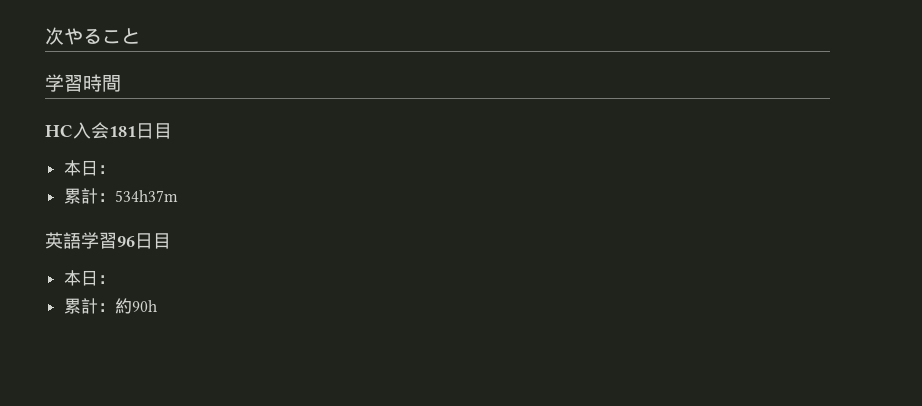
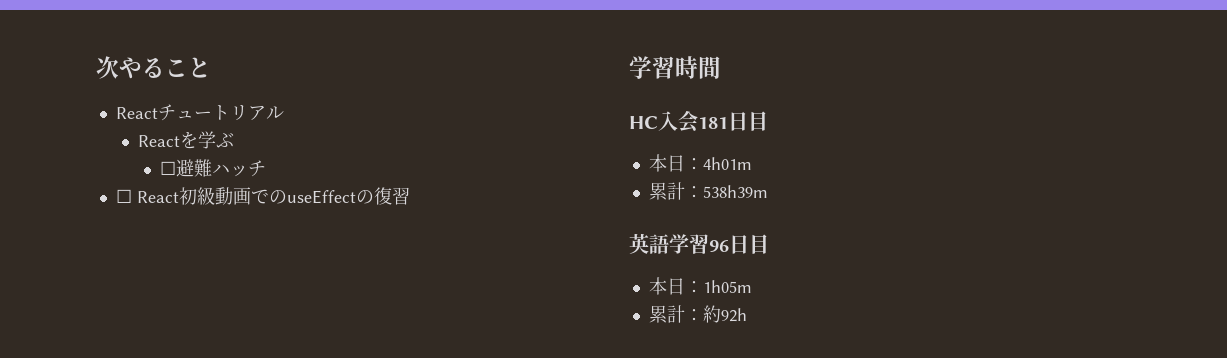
+ Reactチュートリアル
+ Reactを学ぶ
+ ☐避難ハッチ
+ ☐ React初級動画でのuseEffectの復習
  HC入会181日目
- 本日：
- 累計：534h37m
+ 本日：4h01m
+ 累計：538h39m
  英語学習96日目
- 本日：
+ 本日：1h05m
- 累計：約90h
+ 累計：約92h

